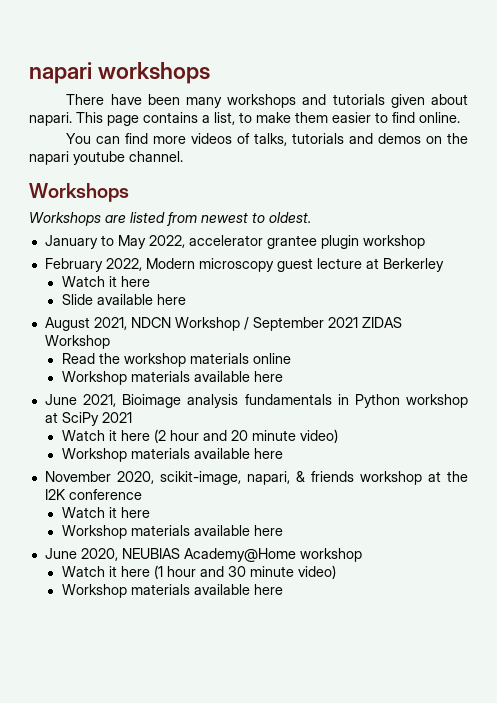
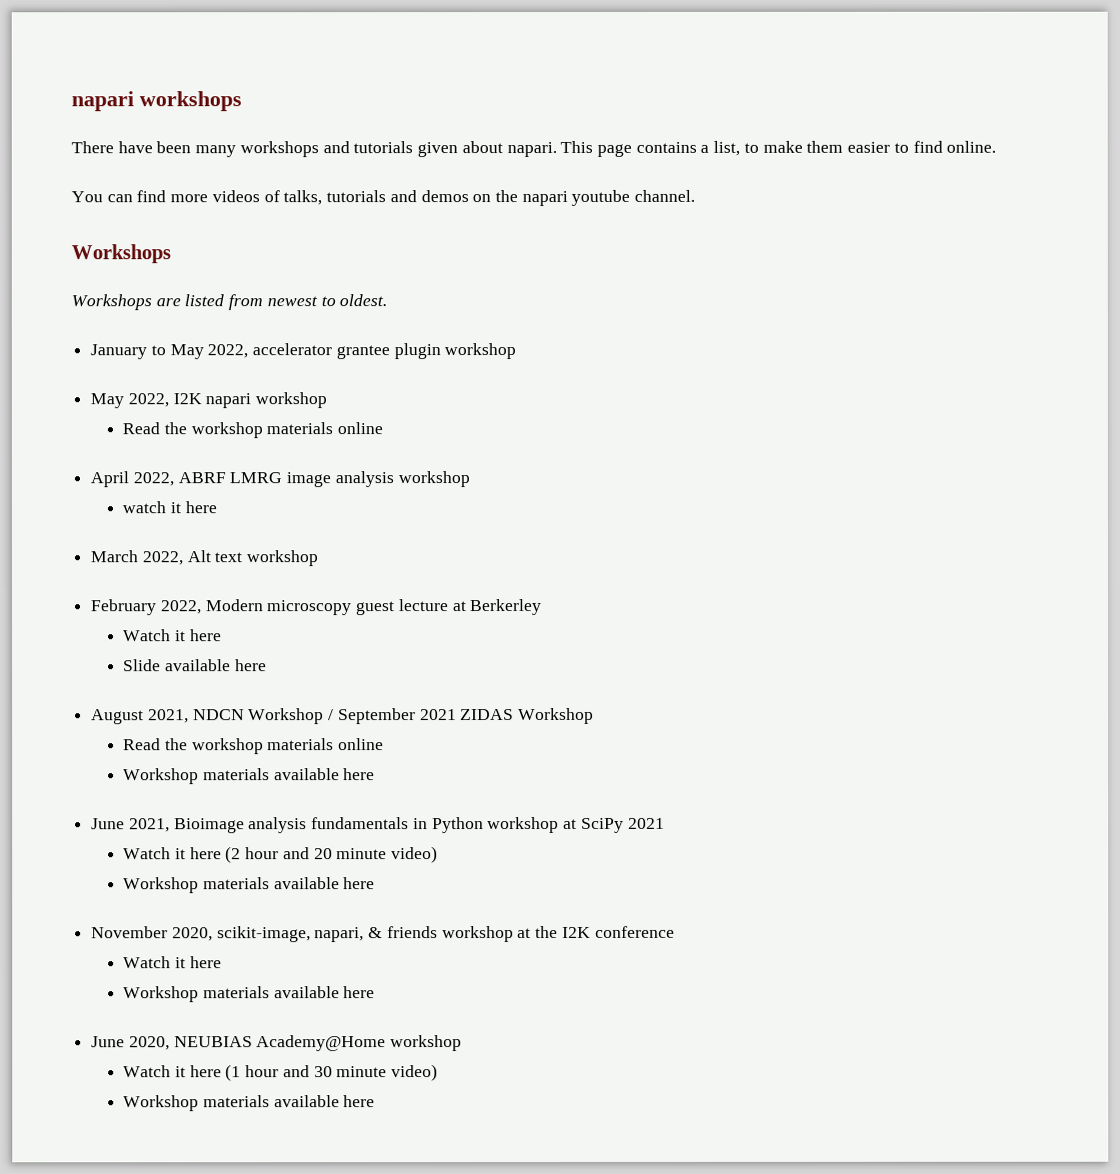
+ May 2022, I2K napari workshop
+ Read the workshop materials online
+ April 2022, ABRF LMRG image analysis workshop
+ watch it here
+ March 2022, Alt text workshop

